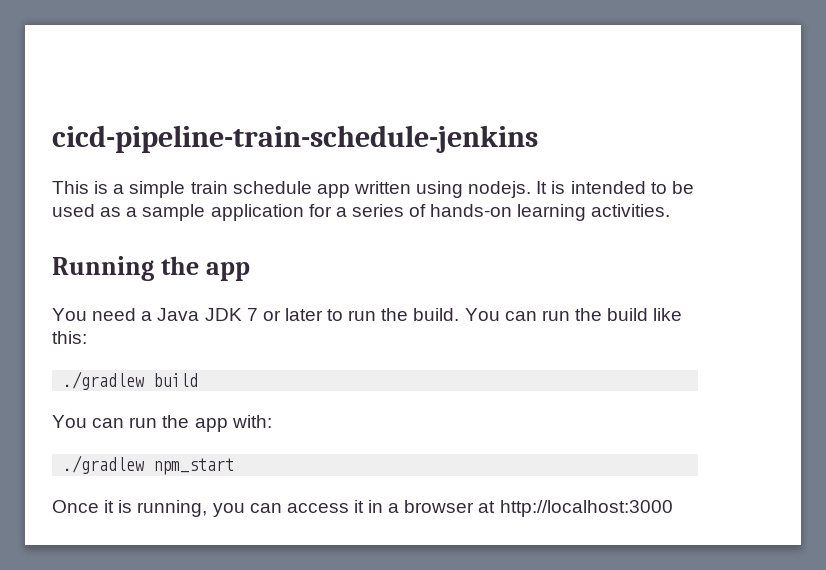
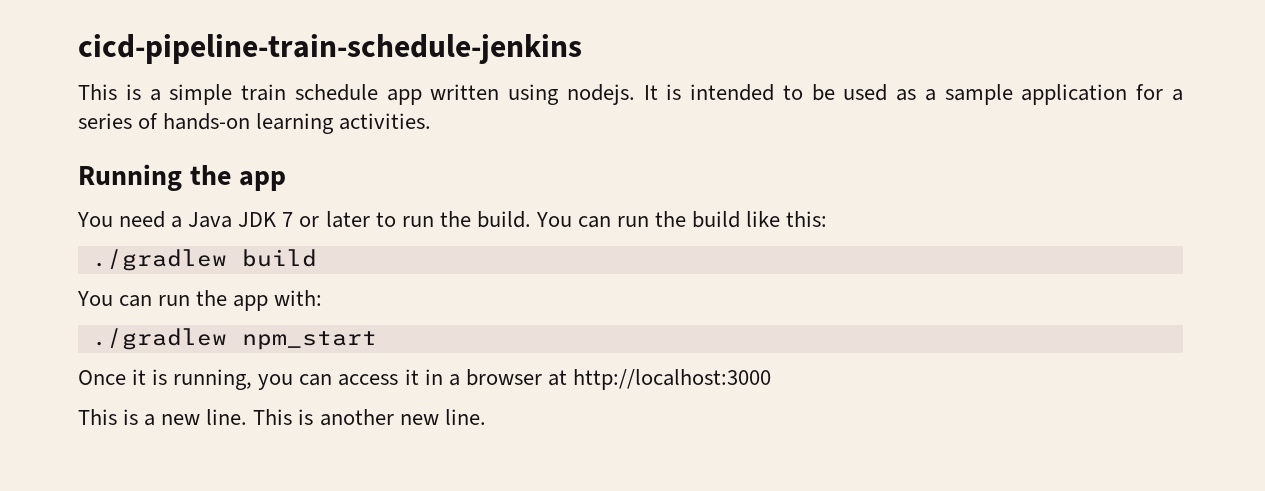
+ This is a new line. This is another new line.

